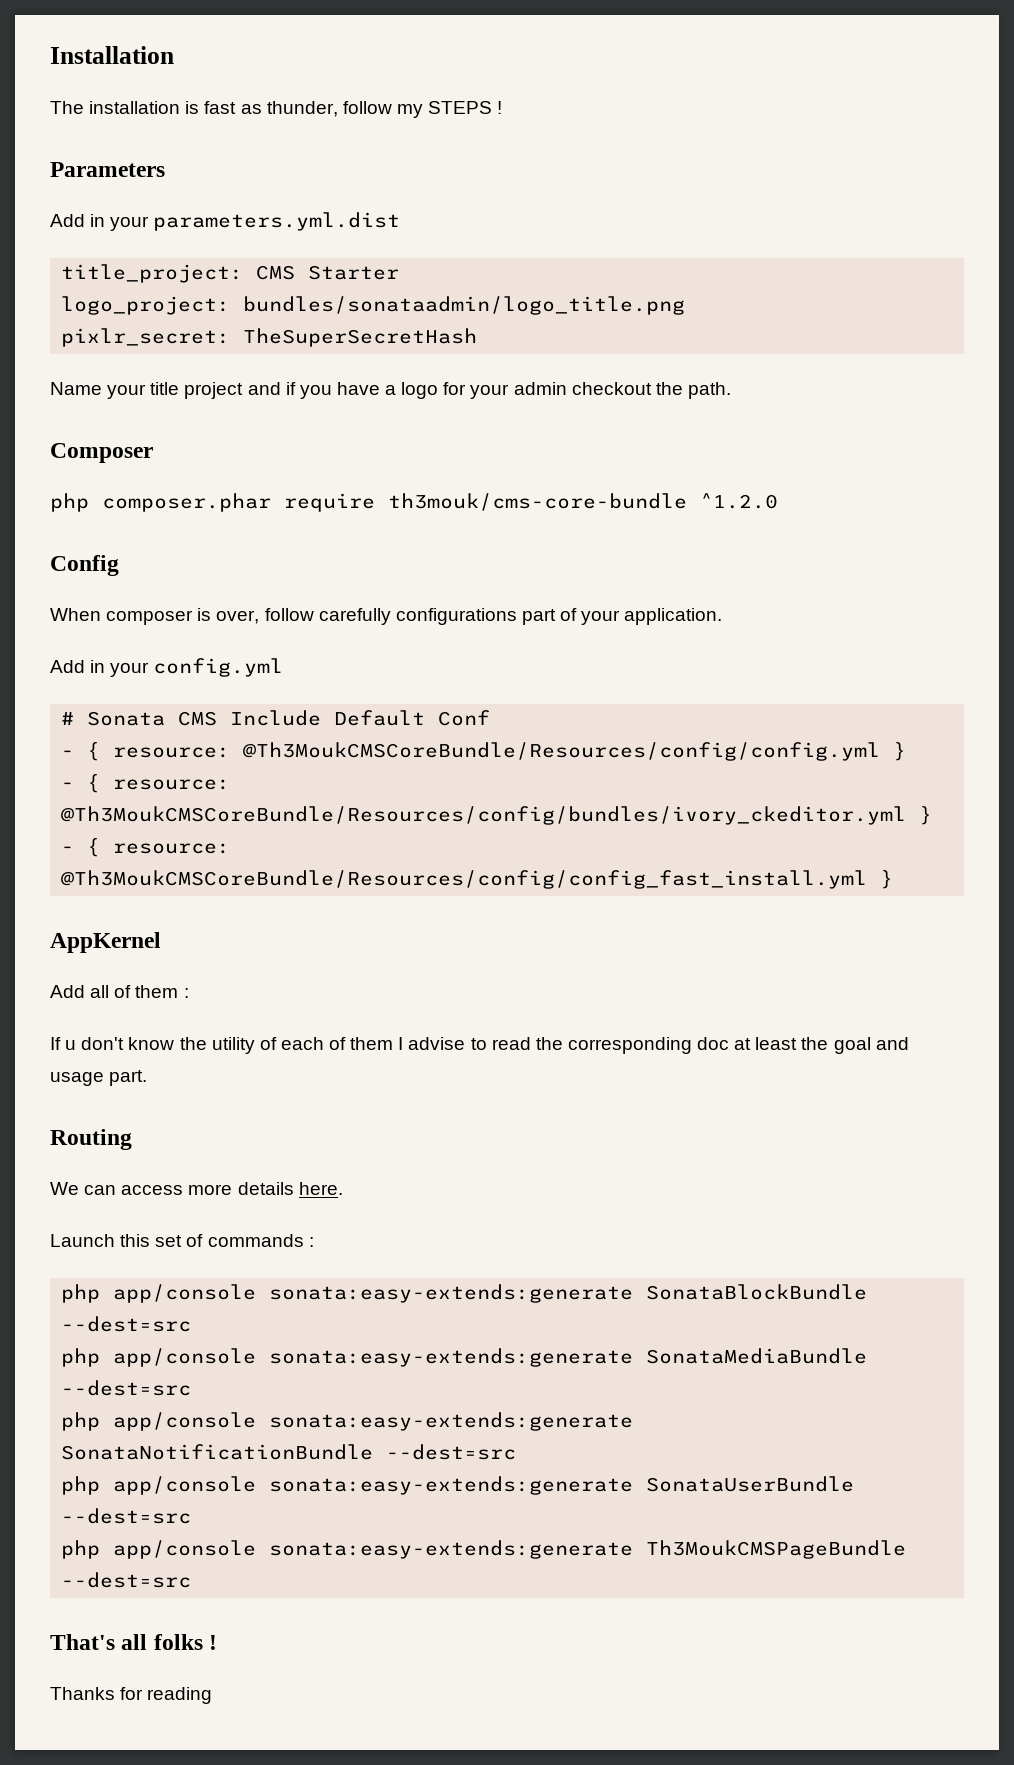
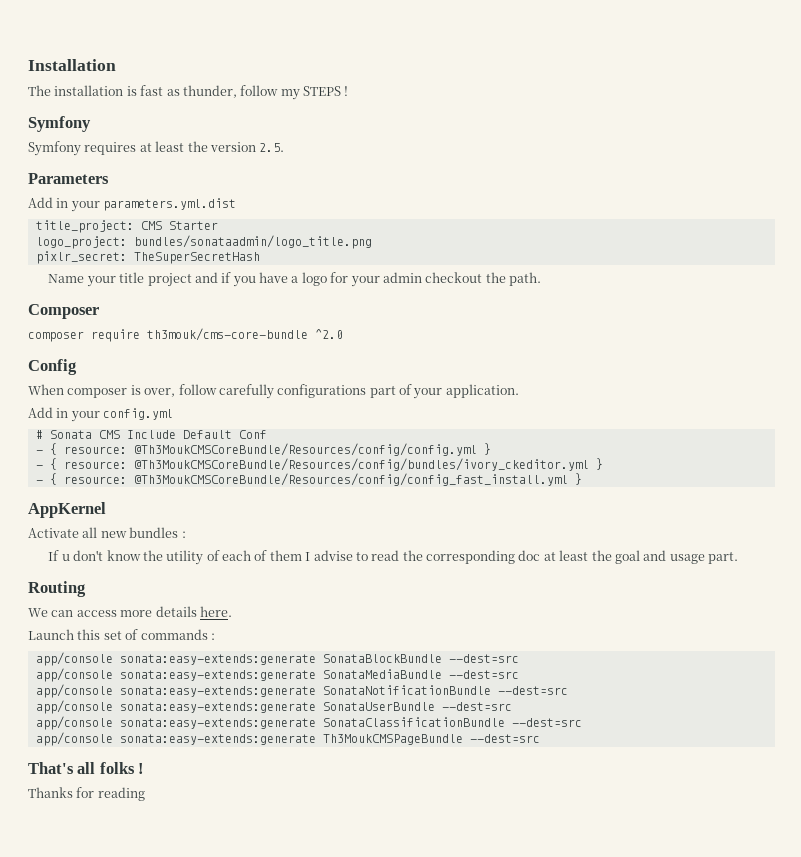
  The installation is fast as thunder, follow my STEPS !
+ Symfony
+ Symfony requires at least the version 2.5.
- php composer.phar require th3mouk/cms-core-bundle ^1.2.0
+ composer require th3mouk/cms-core-bundle ^2.0
- Add all of them :
+ Activate all new bundles :
- php app/console sonata:easy-extends:generate SonataBlockBundle --dest=src
+ app/console sonata:easy-extends:generate SonataBlockBundle --dest=src
- php app/console sonata:easy-extends:generate SonataMediaBundle --dest=src
+ app/console sonata:easy-extends:generate SonataMediaBundle --dest=src
- php app/console sonata:easy-extends:generate SonataNotificationBundle --dest=src
+ app/console sonata:easy-extends:generate SonataNotificationBundle --dest=src
- php app/console sonata:easy-extends:generate SonataUserBundle --dest=src
+ app/console sonata:easy-extends:generate SonataUserBundle --dest=src
- php app/console sonata:easy-extends:generate Th3MoukCMSPageBundle --dest=src
+ app/console sonata:easy-extends:generate SonataClassificationBundle --dest=src
+ app/console sonata:easy-extends:generate Th3MoukCMSPageBundle --dest=src

